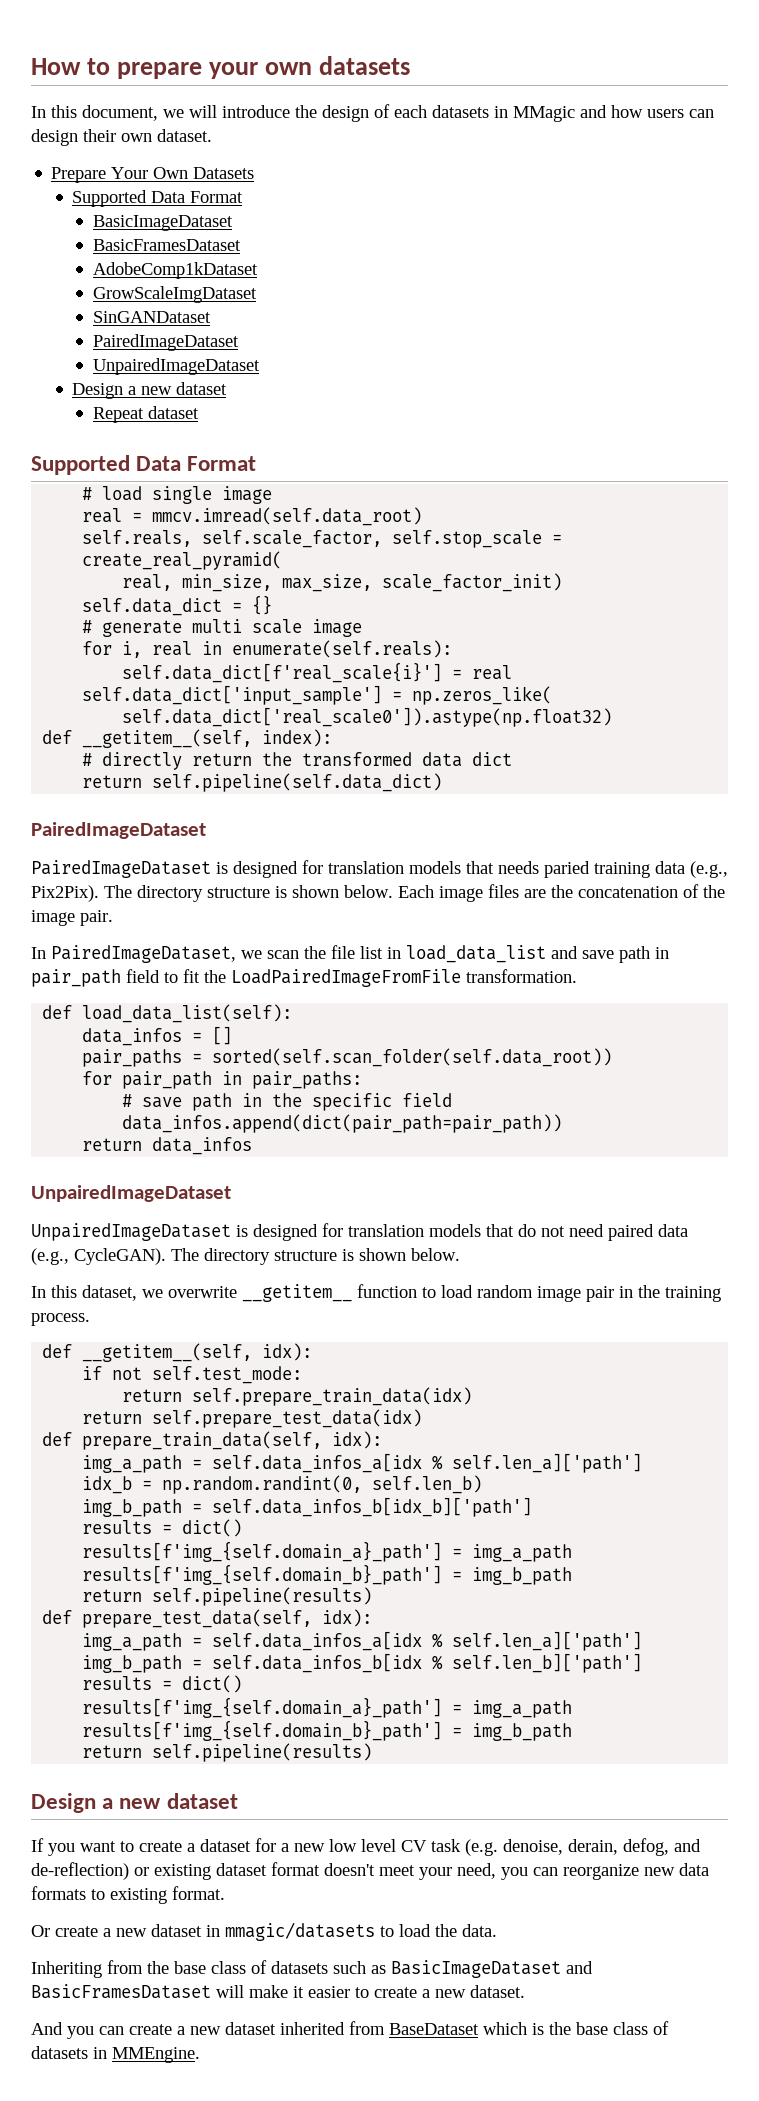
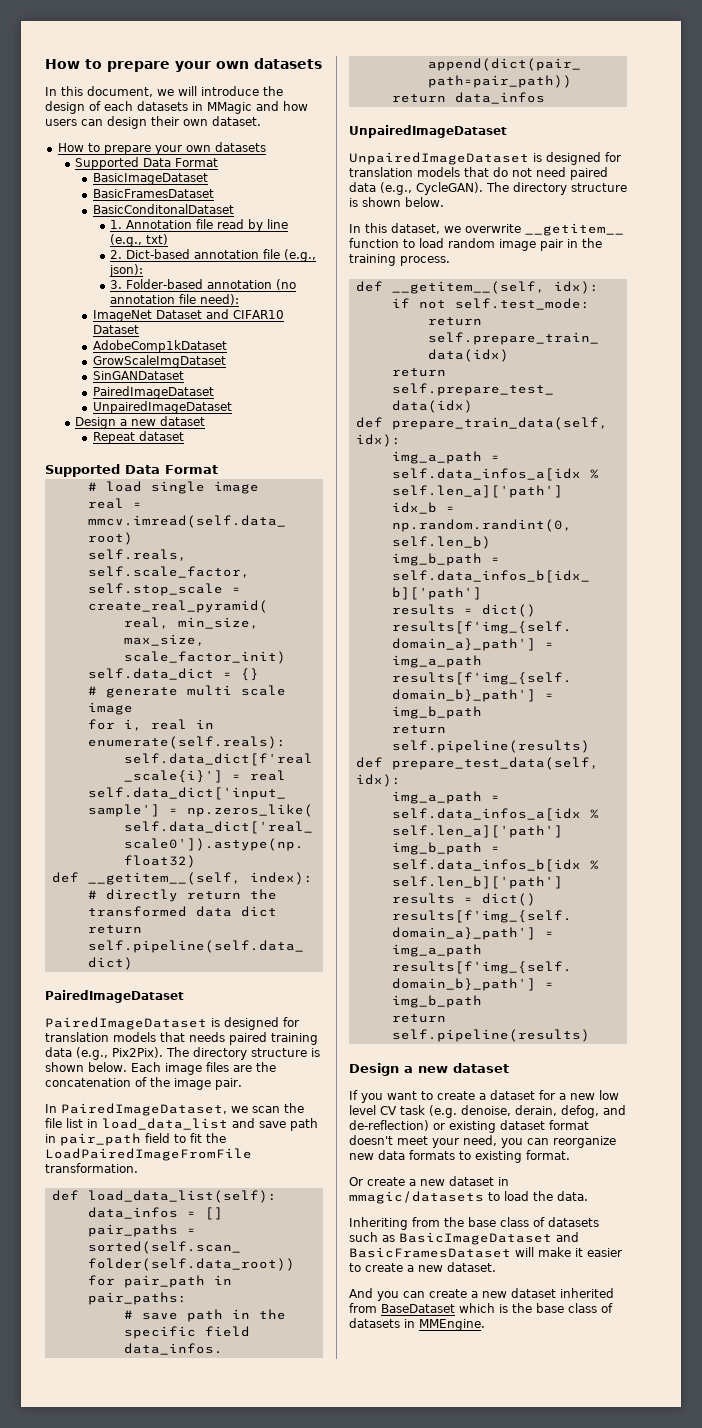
  In this document, we will introduce the design of each datasets in MMagic and how users can design their own dataset.
- Prepare Your Own Datasets
+ How to prepare your own datasets
+ BasicConditonalDataset
+ 1. Annotation file read by line (e.g., txt)
+ 2. Dict-based annotation file (e.g., json):
+ 3. Folder-based annotation (no annotation file need):
+ ImageNet Dataset and CIFAR10 Dataset
- PairedImageDataset is designed for translation models that needs paried training data (e.g., Pix2Pix).
+ PairedImageDataset is designed for translation models that needs paired training data (e.g., Pix2Pix).

